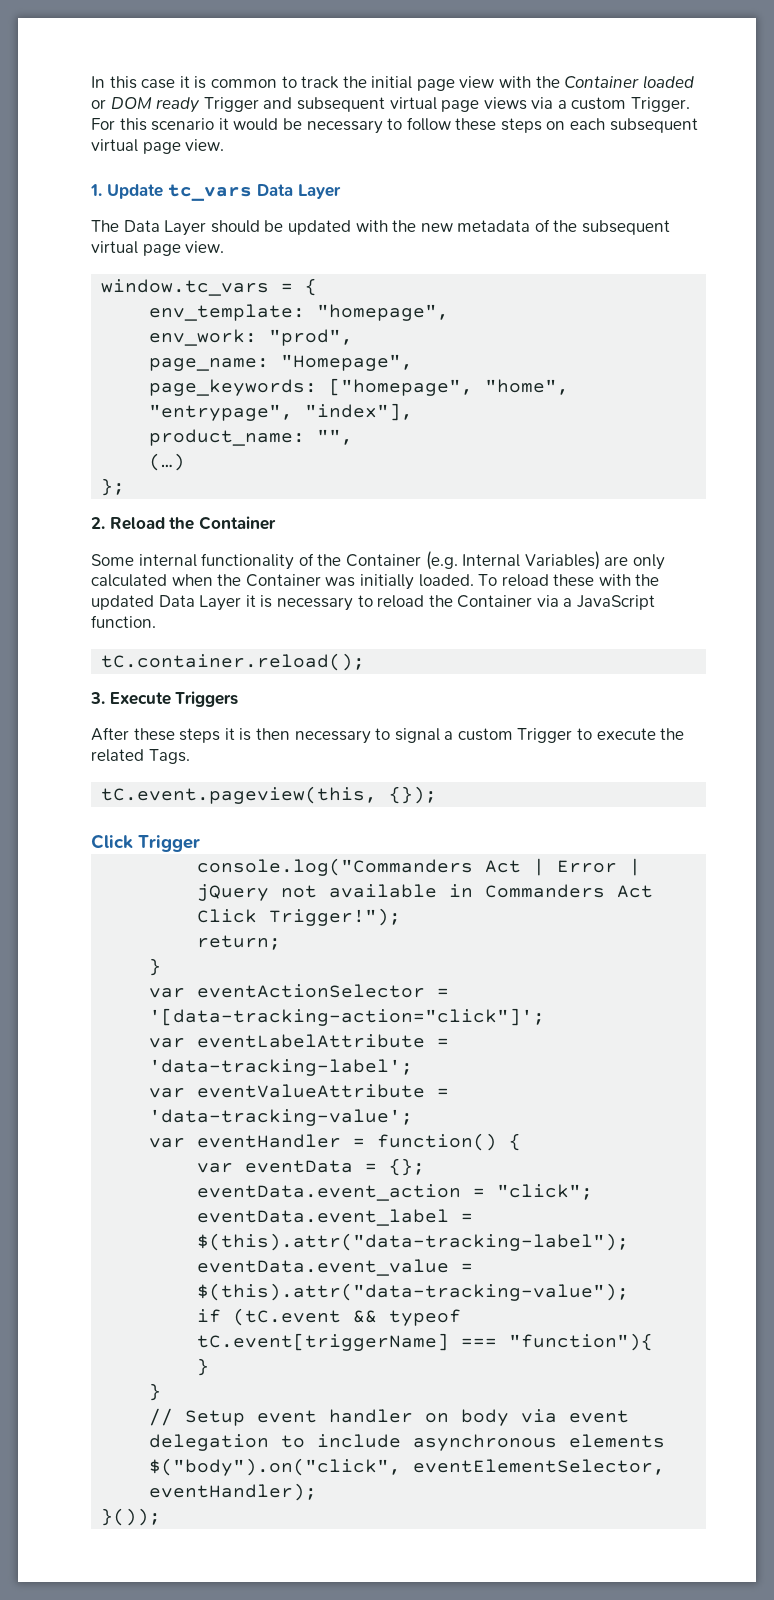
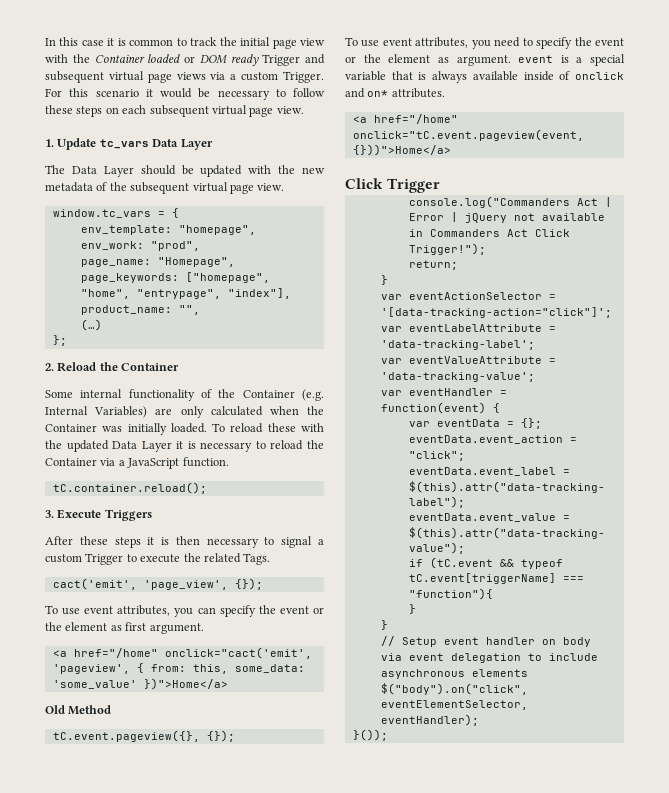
- tC.event.pageview(this, {});
+ cact('emit', 'page_view', {});
+ To use event attributes, you can specify the event or the element as first argument.
+ <a href="/home" onclick="cact('emit', 'pageview', { from: this, some_data: 'some_value' })">Home</a>
+ Old Method
+ tC.event.pageview({}, {});
+ To use event attributes, you need to specify the event or the element as argument. event is a special variable that is always available inside of onclick and on* attributes.
+ <a href="/home" onclick="tC.event.pageview(event, {}))">Home</a>
- var eventHandler = function() {
+ var eventHandler = function(event) {

